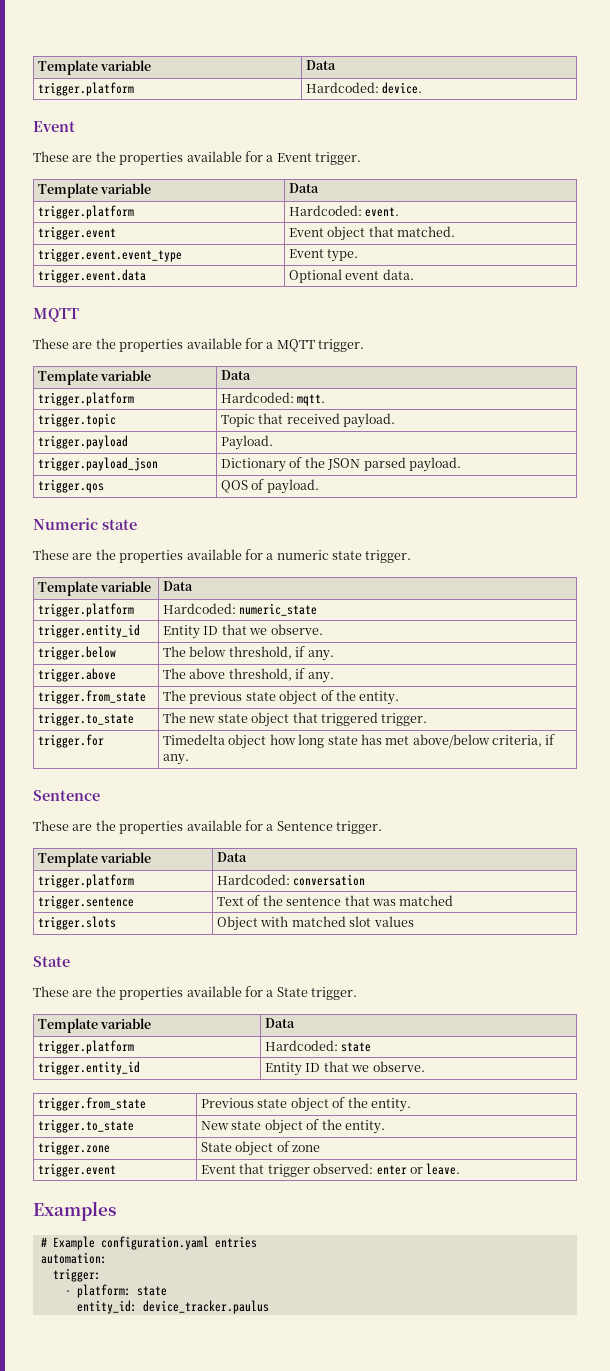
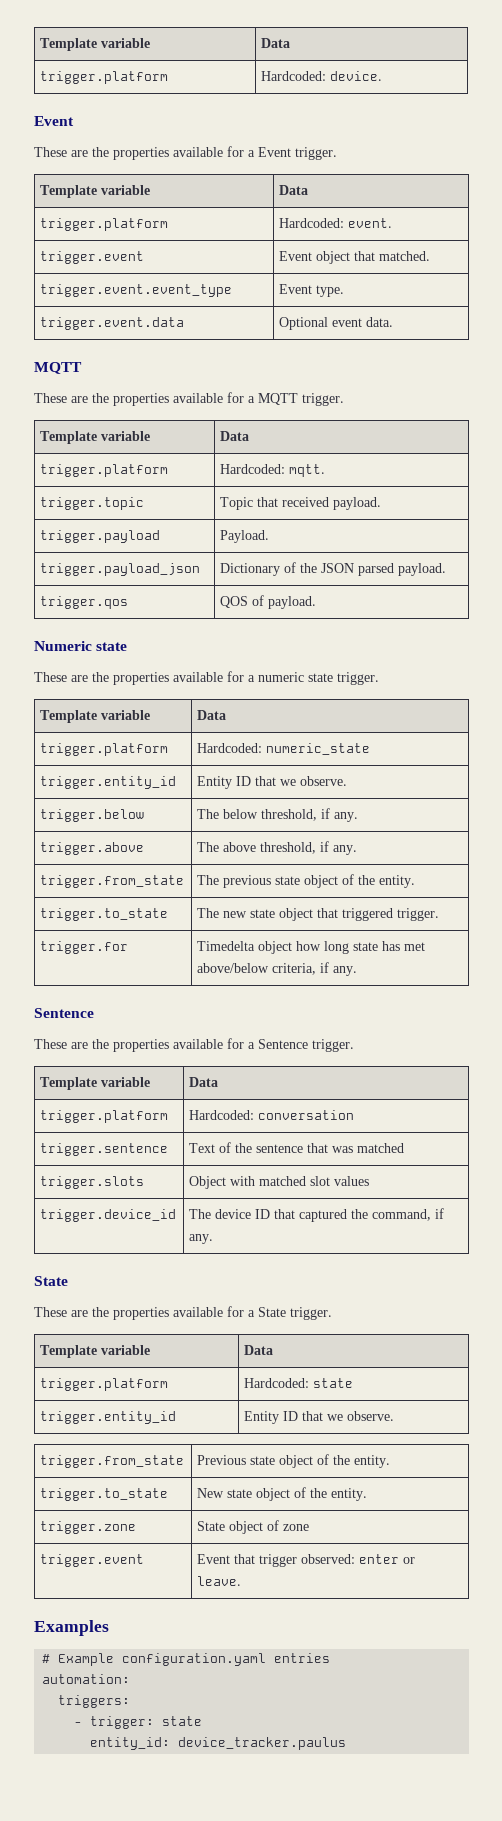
+ trigger.device_id | The device ID that captured the command, if any.
- trigger:
+ triggers:
- - platform: state
+ - trigger: state

